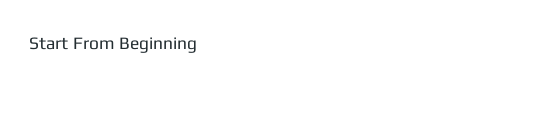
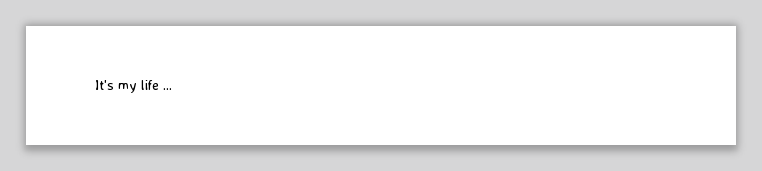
- Start From Beginning
+ It's my life ...

